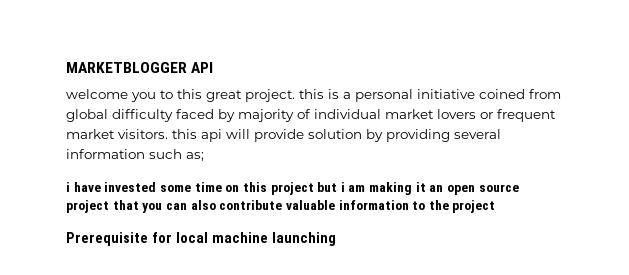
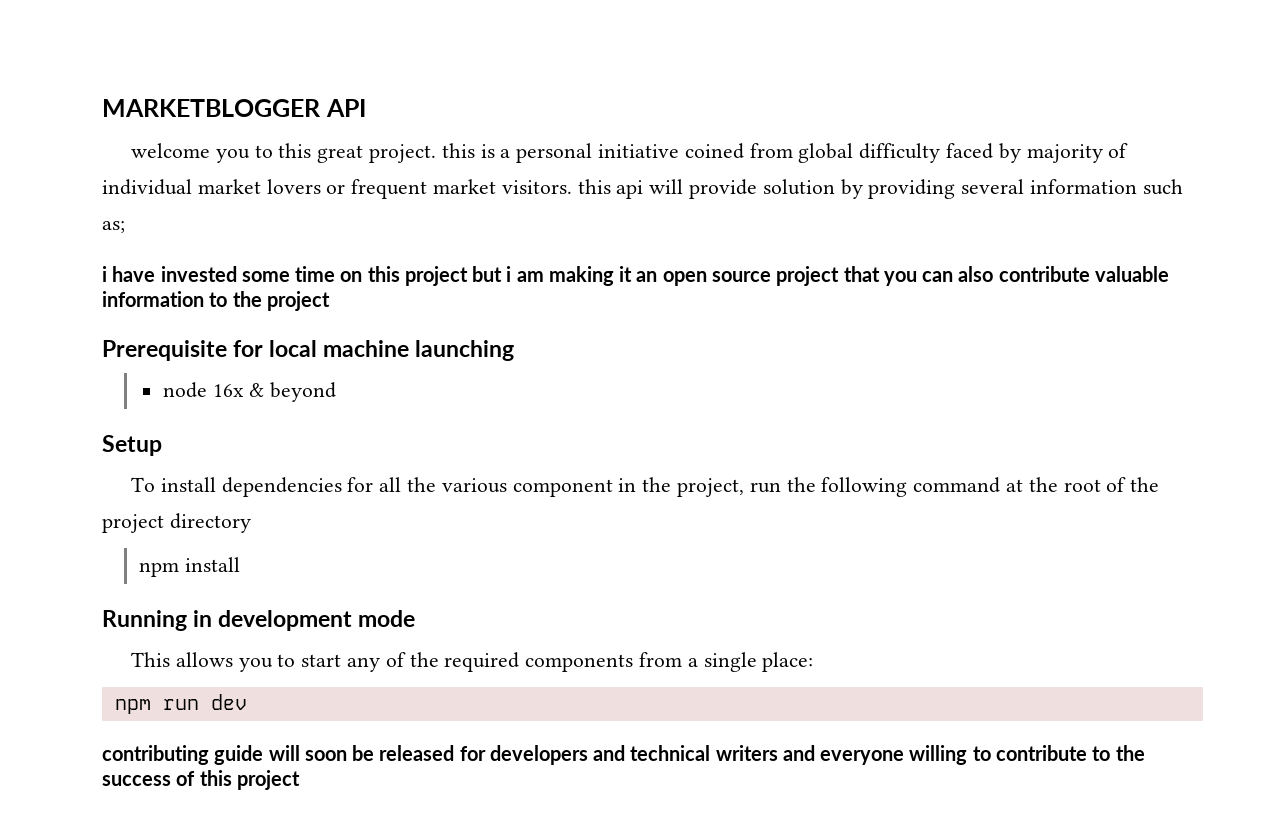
+ node 16x & beyond
+ Setup
+ To install dependencies for all the various component in the project, run the following command at the root of the project directory
+ npm install
+ Running in development mode
+ This allows you to start any of the required components from a single place:
+ npm run dev
+ contributing guide will soon be released for developers and technical writers and everyone willing to contribute to the success of this project

